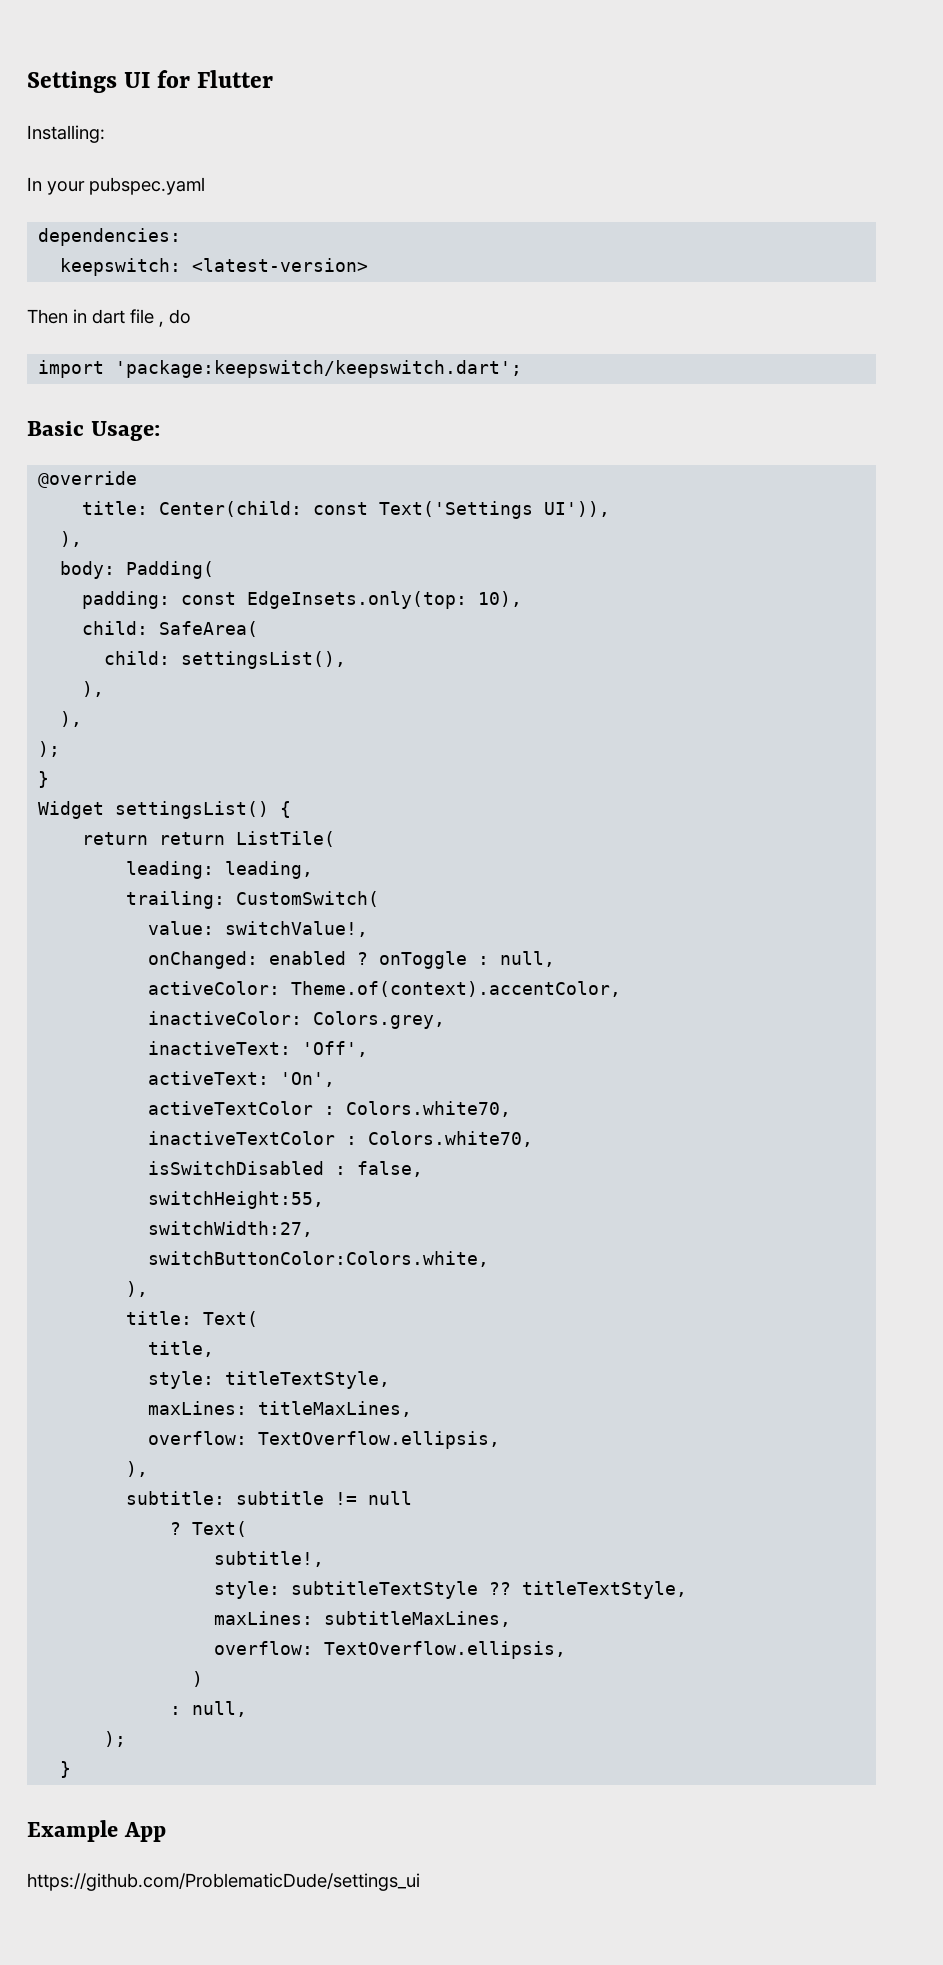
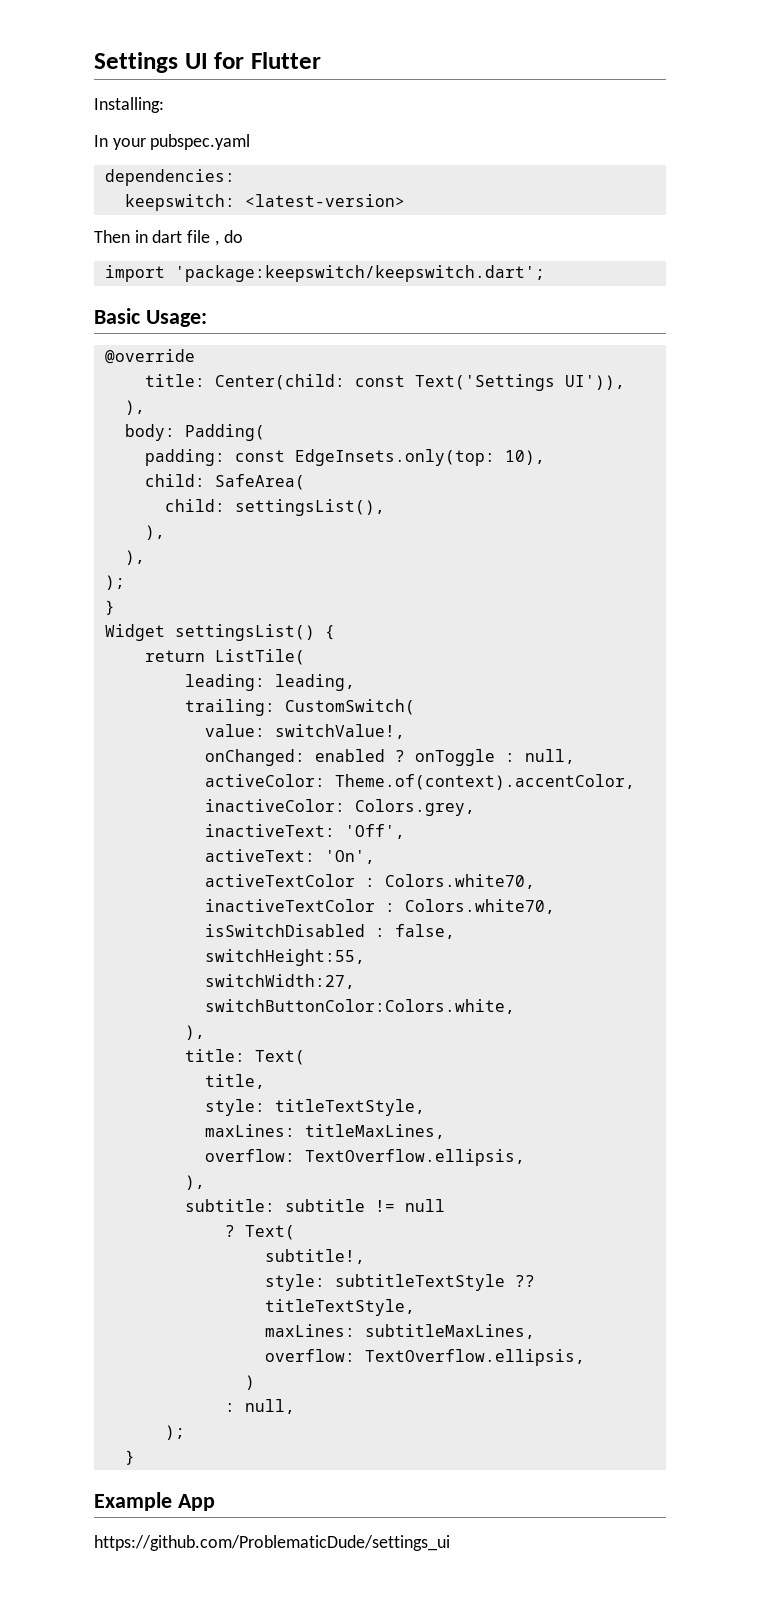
- return return ListTile(
+ return ListTile(

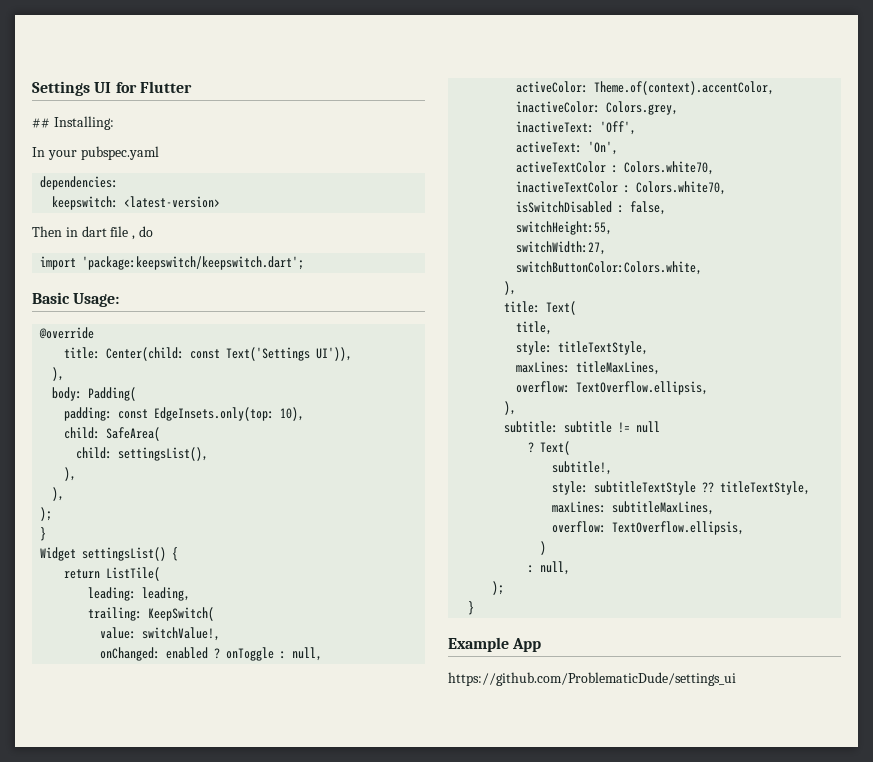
- Installing:
+ ## Installing:
- trailing: CustomSwitch(
+ trailing: KeepSwitch(

